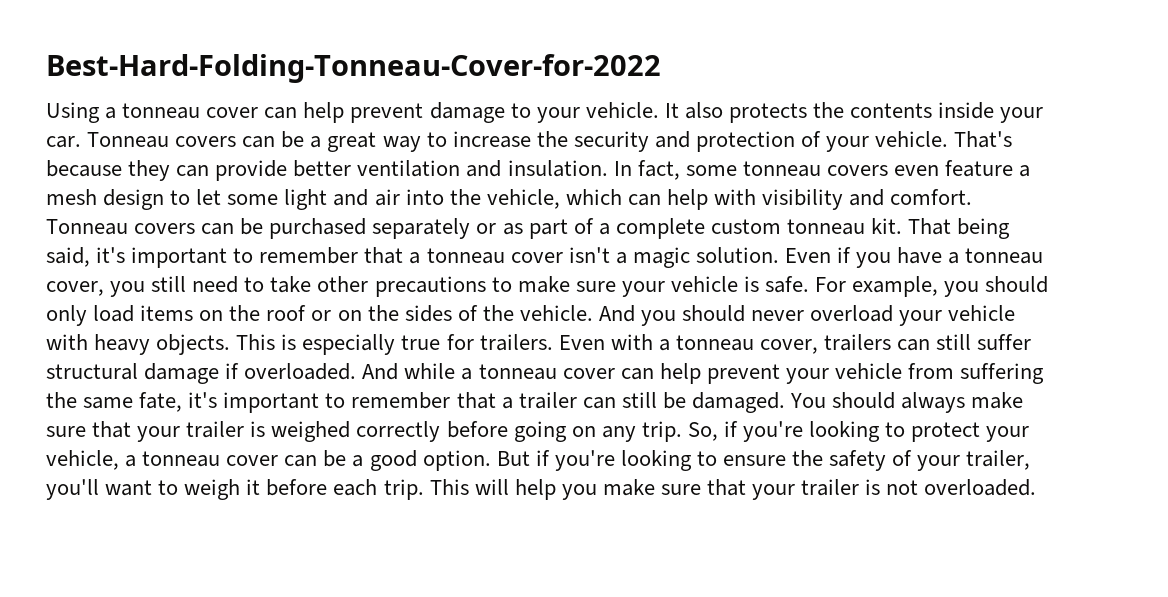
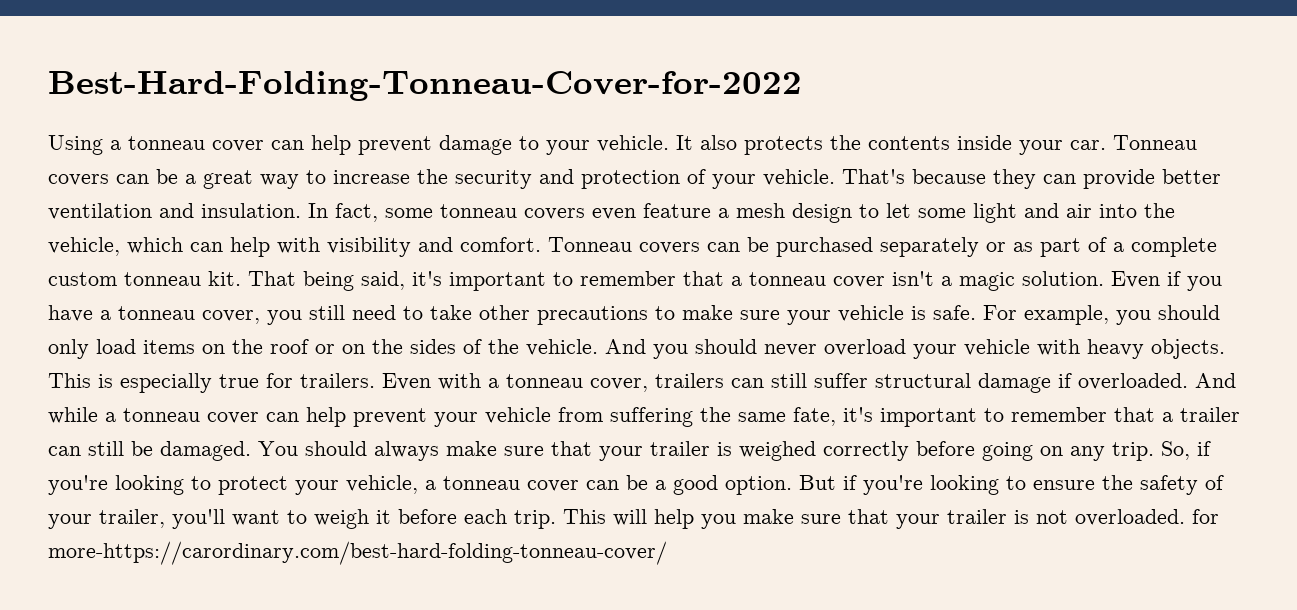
- This will help you make sure that your trailer is not overloaded.
+ This will help you make sure that your trailer is not overloaded. for more-https://carordinary.com/best-hard-folding-tonneau-cover/

